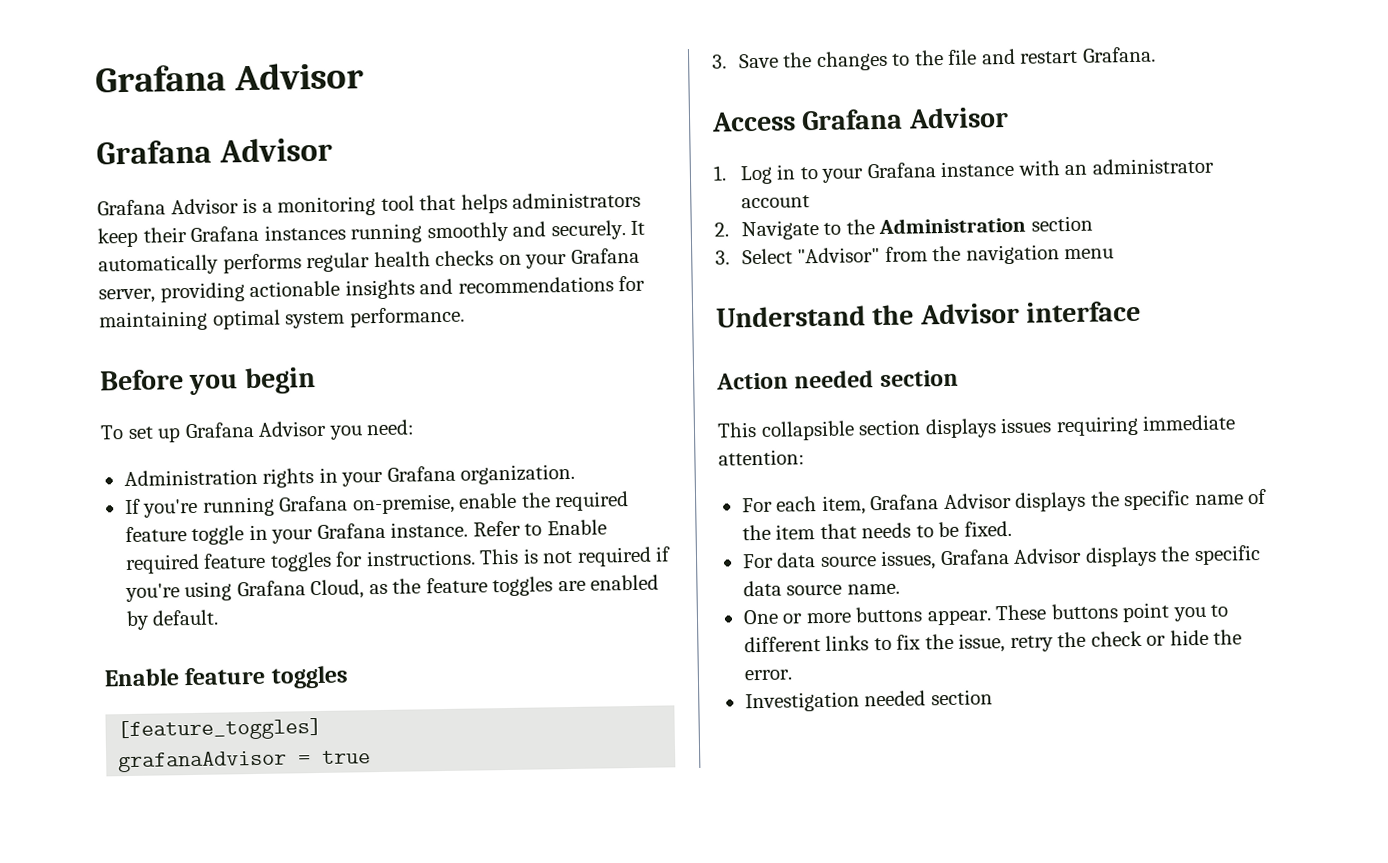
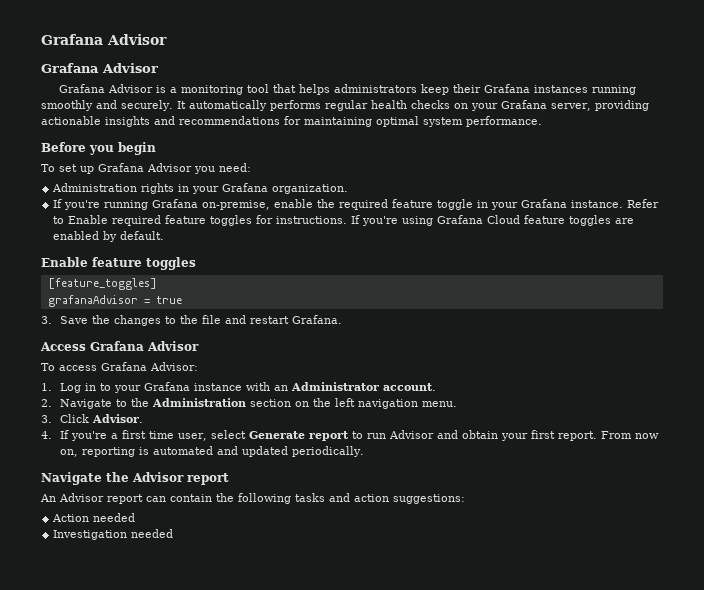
- This is not required if you're using Grafana Cloud, as the feature toggles are enabled by default.
+ If you're using Grafana Cloud feature toggles are enabled by default.
+ To access Grafana Advisor:
- 1. Log in to your Grafana instance with an administrator account
+ 1. Log in to your Grafana instance with an Administrator account.
- 2. Navigate to the Administration section
- 3. Select "Advisor" from the navigation menu
- Understand the Advisor interface
- Action needed section
- This collapsible section displays issues requiring immediate attention:
- For each item, Grafana Advisor displays the specific name of the item that needs to be fixed.
- For data source issues, Grafana Advisor displays the specific data source name.
- One or more buttons appear. These buttons point you to different links to fix the issue, retry the check or hide the error.
+ 2. Navigate to the Administration section on the left navigation menu.
+ 3. Click Advisor.
+ 4. If you're a first time user, select Generate report to run Advisor and obtain your first report. From now on, reporting is automated and updated periodically.
+ Navigate the Advisor report
+ An Advisor report can contain the following tasks and action suggestions:
+ Action needed
- Investigation needed section
+ Investigation needed

